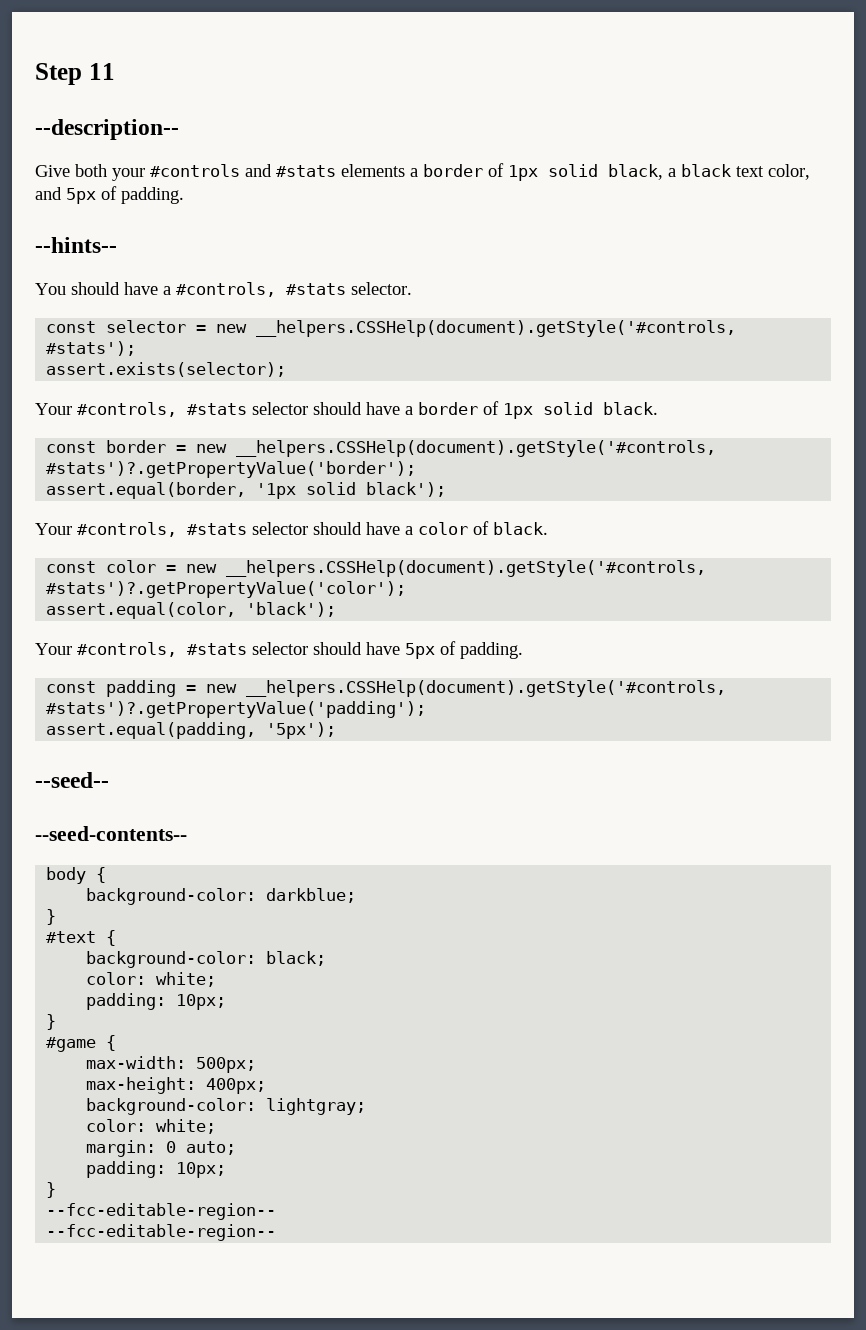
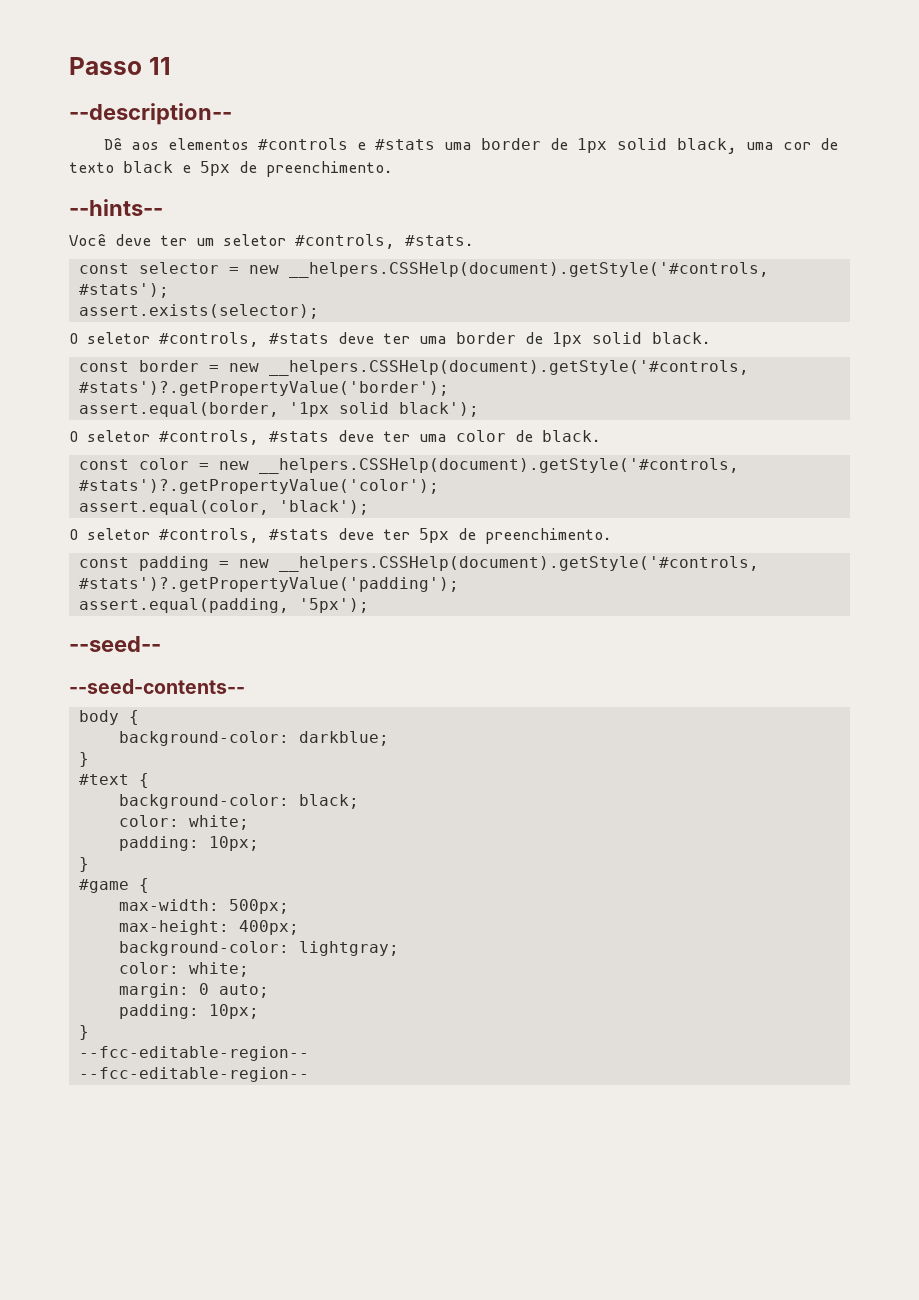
- Step 11
+ Passo 11
- Give both your #controls and #stats elements a border of 1px solid black, a black text color, and 5px of padding.
+ Dê aos elementos #controls e #stats uma border de 1px solid black, uma cor de texto black e 5px de preenchimento.
  --hints--
- You should have a #controls, #stats selector.
+ Você deve ter um seletor #controls, #stats.
- Your #controls, #stats selector should have a border of 1px solid black.
+ O seletor #controls, #stats deve ter uma border de 1px solid black.
- Your #controls, #stats selector should have a color of black.
+ O seletor #controls, #stats deve ter uma color de black.
- Your #controls, #stats selector should have 5px of padding.
+ O seletor #controls, #stats deve ter 5px de preenchimento.

